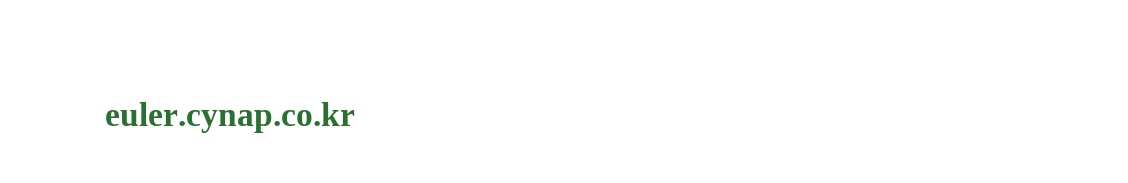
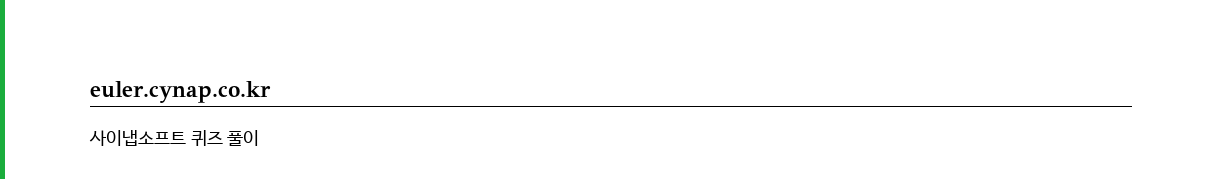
+ 사이냅소프트 퀴즈 풀이

